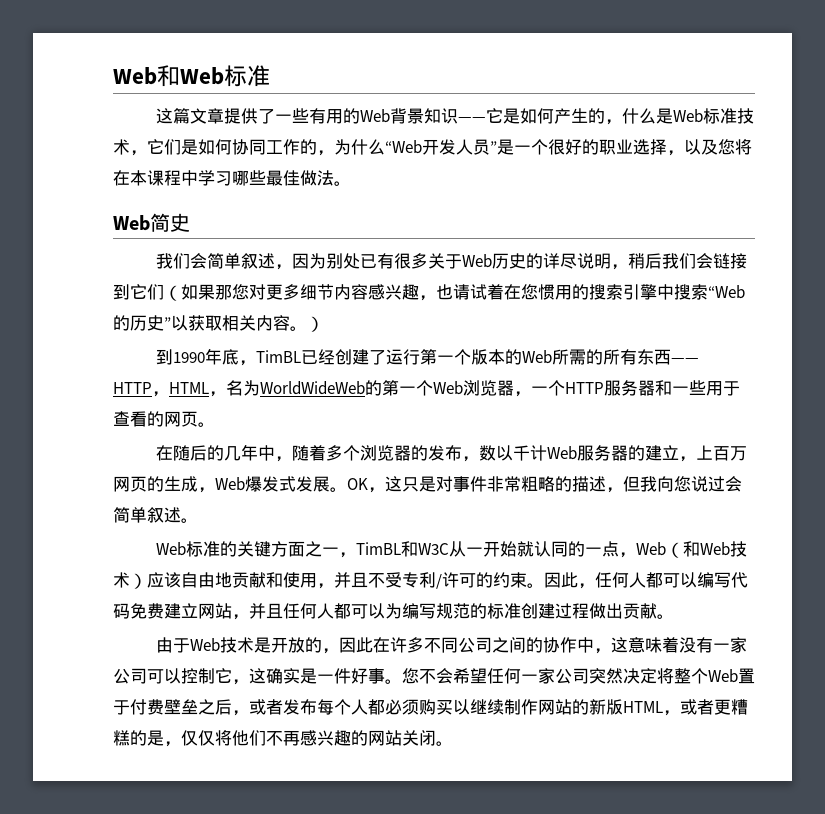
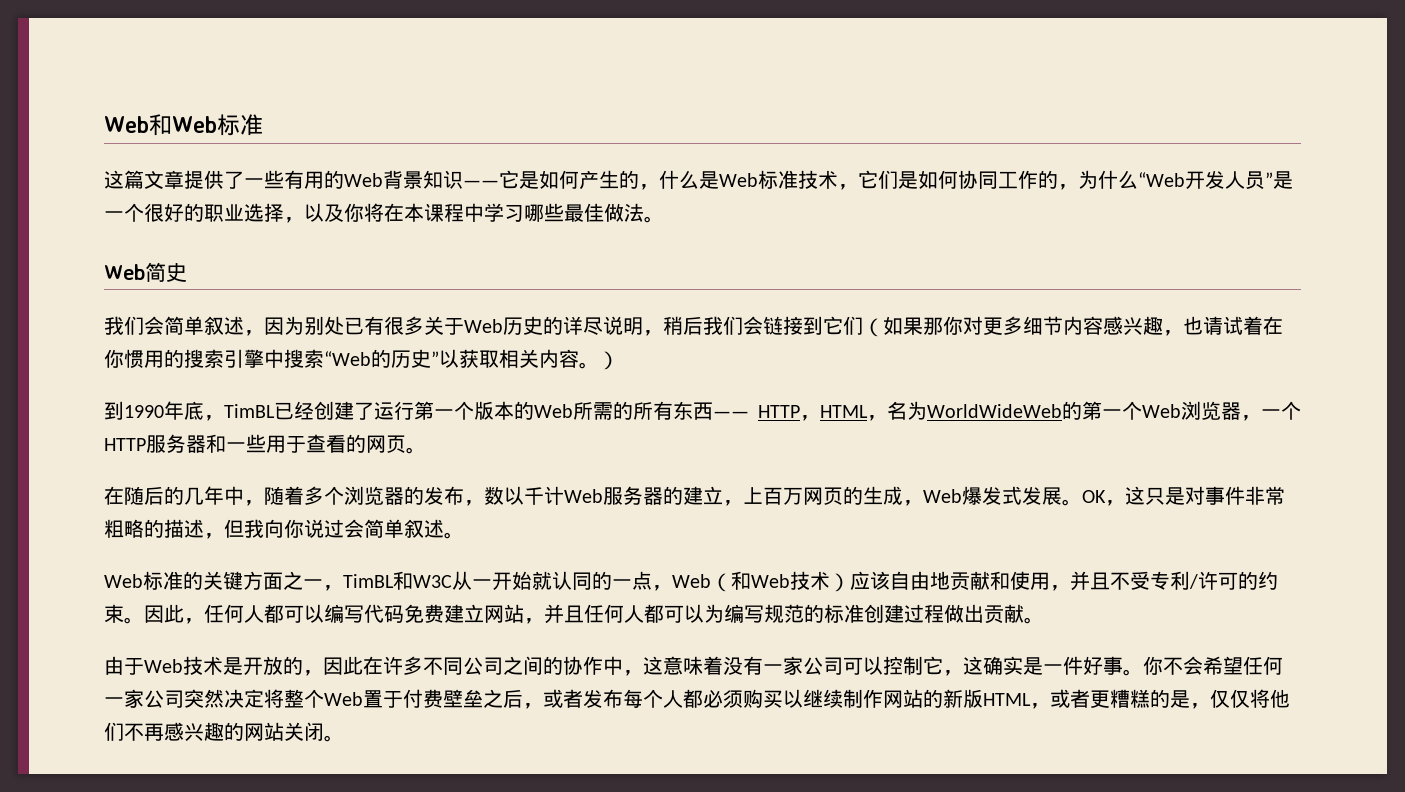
- 这篇文章提供了一些有用的Web背景知识——它是如何产生的，什么是Web标准技术，它们是如何协同工作的，为什么“Web开发人员”是一个很好的职业选择，以及您将在本课程中学习哪些最佳做法。
+ 这篇文章提供了一些有用的Web背景知识——它是如何产生的，什么是Web标准技术，它们是如何协同工作的，为什么“Web开发人员”是一个很好的职业选择，以及你将在本课程中学习哪些最佳做法。
- 我们会简单叙述，因为别处已有很多关于Web历史的详尽说明，稍后我们会链接到它们（如果那您对更多细节内容感兴趣，也请试着在您惯用的搜索引擎中搜索“Web的历史”以获取相关内容。）
+ 我们会简单叙述，因为别处已有很多关于Web历史的详尽说明，稍后我们会链接到它们（如果那你对更多细节内容感兴趣，也请试着在你惯用的搜索引擎中搜索“Web的历史”以获取相关内容。）
- OK，这只是对事件非常粗略的描述，但我向您说过会简单叙述。
+ OK，这只是对事件非常粗略的描述，但我向你说过会简单叙述。
- 您不会希望任何一家公司突然决定将整个Web置于付费壁垒之后，或者发布每个人都必须购买以继续制作网站的新版HTML，或者更糟糕的是，仅仅将他们不再感兴趣的网站关闭。
+ 你不会希望任何一家公司突然决定将整个Web置于付费壁垒之后，或者发布每个人都必须购买以继续制作网站的新版HTML，或者更糟糕的是，仅仅将他们不再感兴趣的网站关闭。

